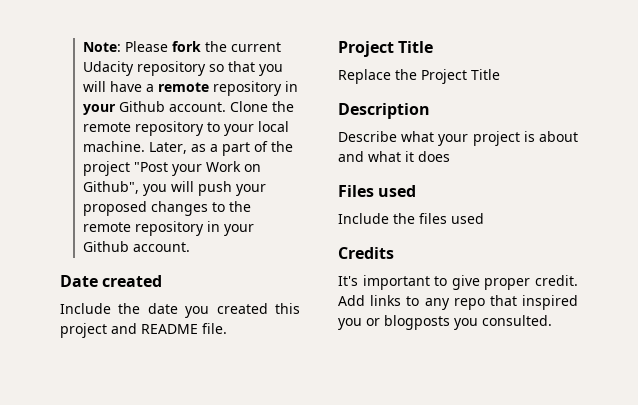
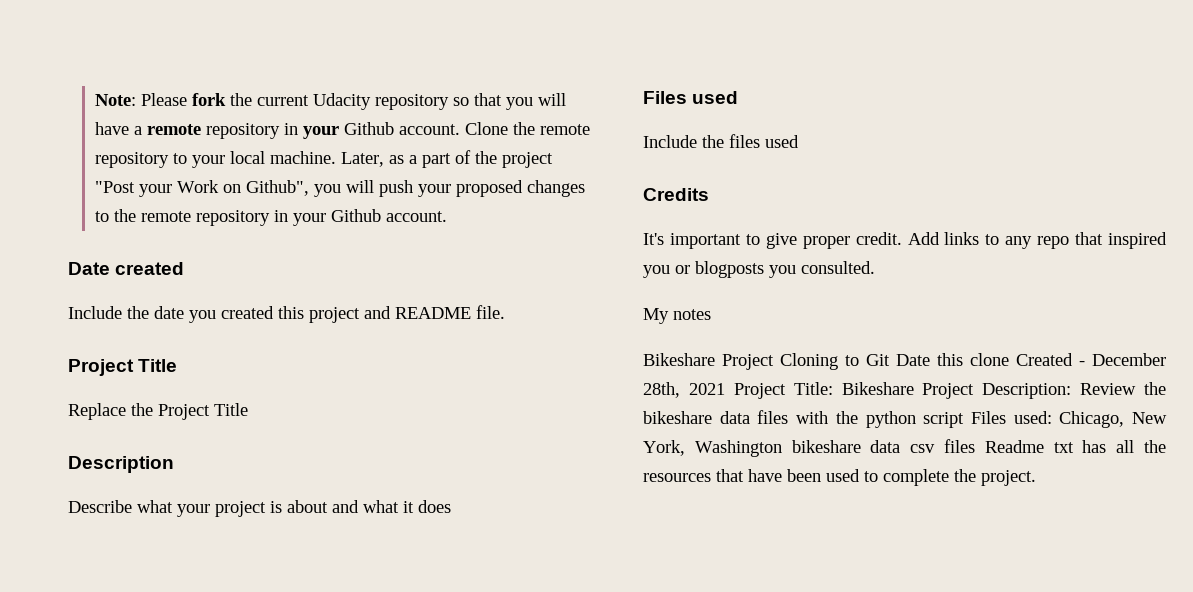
+ My notes
+ Bikeshare Project Cloning to Git Date this clone Created - December 28th, 2021 Project Title: Bikeshare Project Description: Review the bikeshare data files with the python script Files used: Chicago, New York, Washington bikeshare data csv files Readme txt has all the resources that have been used to complete the project.

